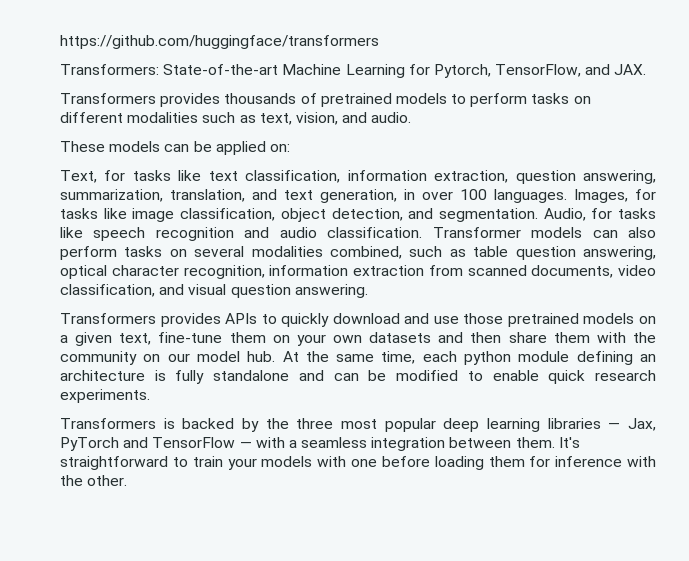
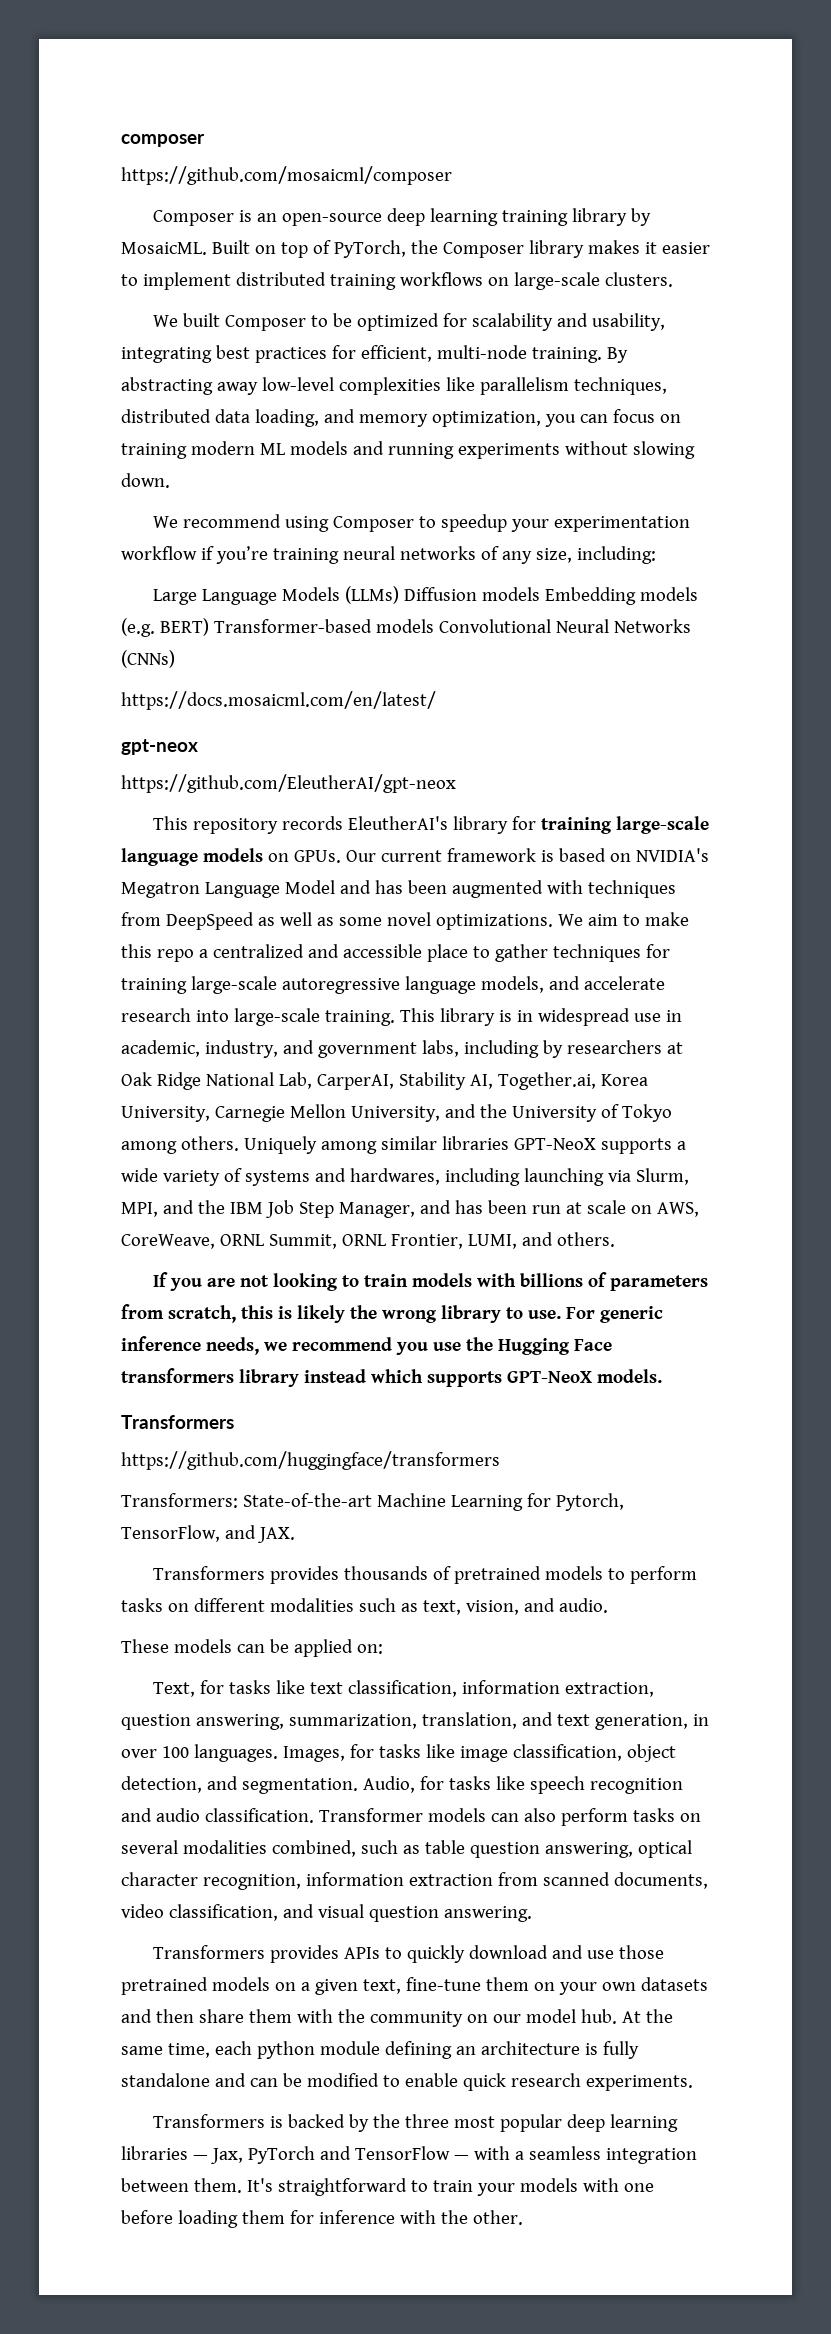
+ composer
+ https://github.com/mosaicml/composer
+ Composer is an open-source deep learning training library by MosaicML. Built on top of PyTorch, the Composer library makes it easier to implement distributed training workflows on large-scale clusters.
+ We built Composer to be optimized for scalability and usability, integrating best practices for efficient, multi-node training. By abstracting away low-level complexities like parallelism techniques, distributed data loading, and memory optimization, you can focus on training modern ML models and running experiments without slowing down.
+ We recommend using Composer to speedup your experimentation workflow if you’re training neural networks of any size, including:
+ Large Language Models (LLMs) Diffusion models Embedding models (e.g. BERT) Transformer-based models Convolutional Neural Networks (CNNs)
+ https://docs.mosaicml.com/en/latest/
+ gpt-neox
+ https://github.com/EleutherAI/gpt-neox
+ This repository records EleutherAI's library for training large-scale language models on GPUs. Our current framework is based on NVIDIA's Megatron Language Model and has been augmented with techniques from DeepSpeed as well as some novel optimizations. We aim to make this repo a centralized and accessible place to gather techniques for training large-scale autoregressive language models, and accelerate research into large-scale training. This library is in widespread use in academic, industry, and government labs, including by researchers at Oak Ridge National Lab, CarperAI, Stability AI, Together.ai, Korea University, Carnegie Mellon University, and the University of Tokyo among others. Uniquely among similar libraries GPT-NeoX supports a wide variety of systems and hardwares, including launching via Slurm, MPI, and the IBM Job Step Manager, and has been run at scale on AWS, CoreWeave, ORNL Summit, ORNL Frontier, LUMI, and others.
+ If you are not looking to train models with billions of parameters from scratch, this is likely the wrong library to use. For generic inference needs, we recommend you use the Hugging Face transformers library instead which supports GPT-NeoX models.
+ Transformers

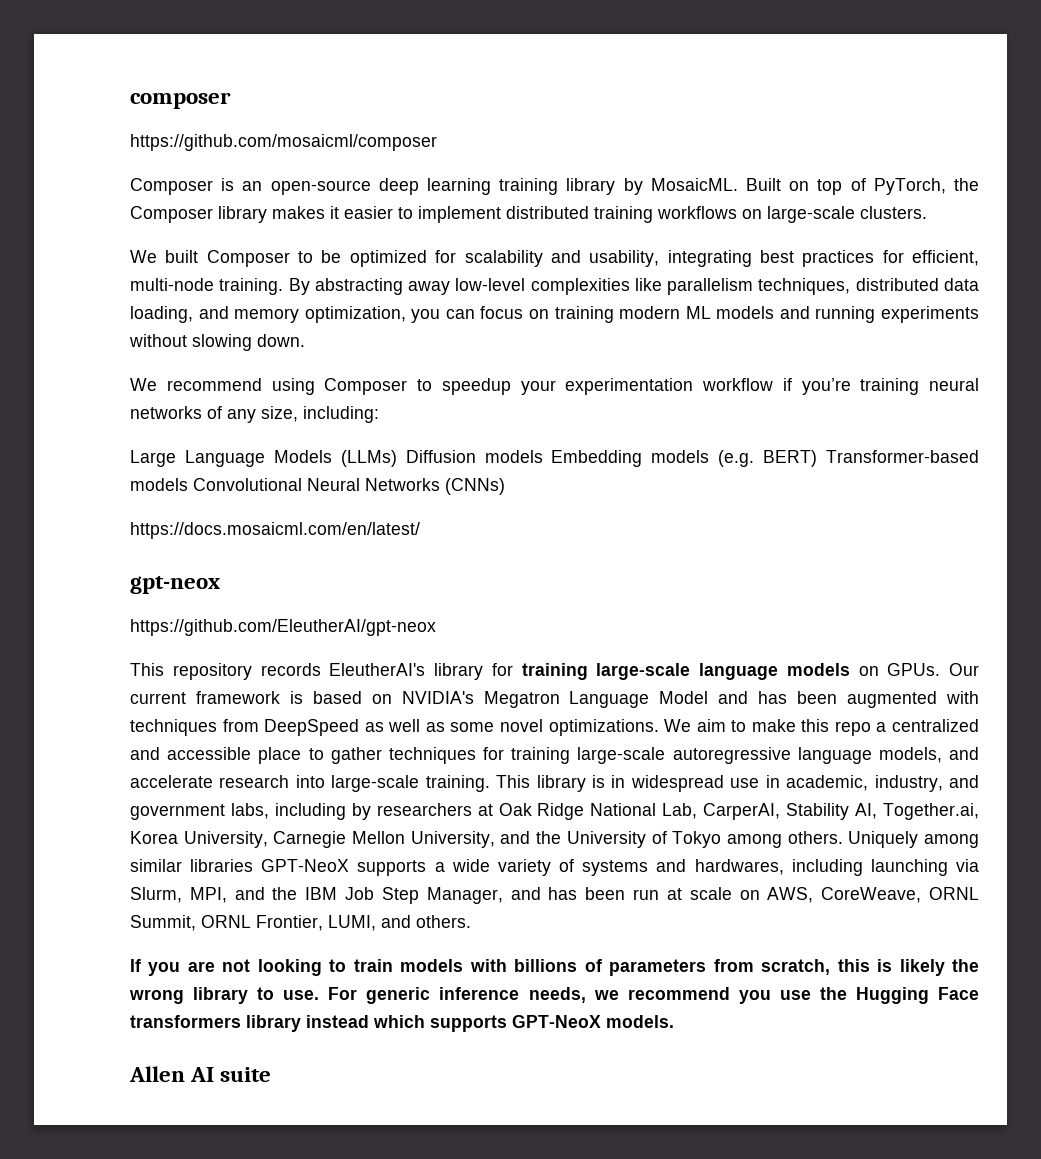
  For generic inference needs, we recommend you use the Hugging Face transformers library instead which supports GPT-NeoX models.
- Transformers
- https://github.com/huggingface/transformers
- Transformers: State-of-the-art Machine Learning for Pytorch, TensorFlow, and JAX.
- Transformers provides thousands of pretrained models to perform tasks on different modalities such as text, vision, and audio.
- These models can be applied on:
- Text, for tasks like text classification, information extraction, question answering, summarization, translation, and text generation, in over 100 languages. Images, for tasks like image classification, object detection, and segmentation. Audio, for tasks like speech recognition and audio classification. Transformer models can also perform tasks on several modalities combined, such as table question answering, optical character recognition, information extraction from scanned documents, video classification, and visual question answering.
- Transformers provides APIs to quickly download and use those pretrained models on a given text, fine-tune them on your own datasets and then share them with the community on our model hub. At the same time, each python module defining an architecture is fully standalone and can be modified to enable quick research experiments.
- Transformers is backed by the three most popular deep learning libraries — Jax, PyTorch and TensorFlow — with a seamless integration between them. It's straightforward to train your models with one before loading them for inference with the other.
+ Allen AI suite

